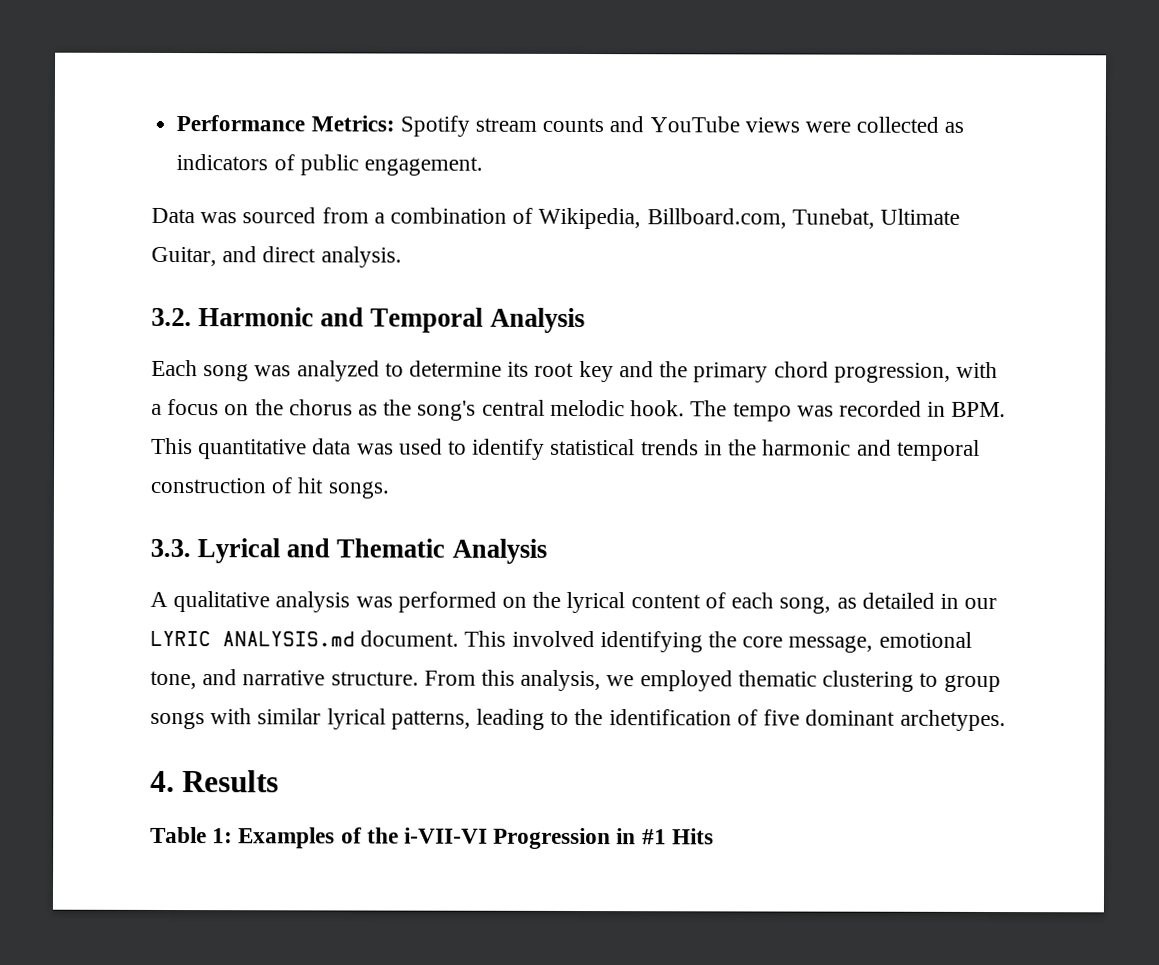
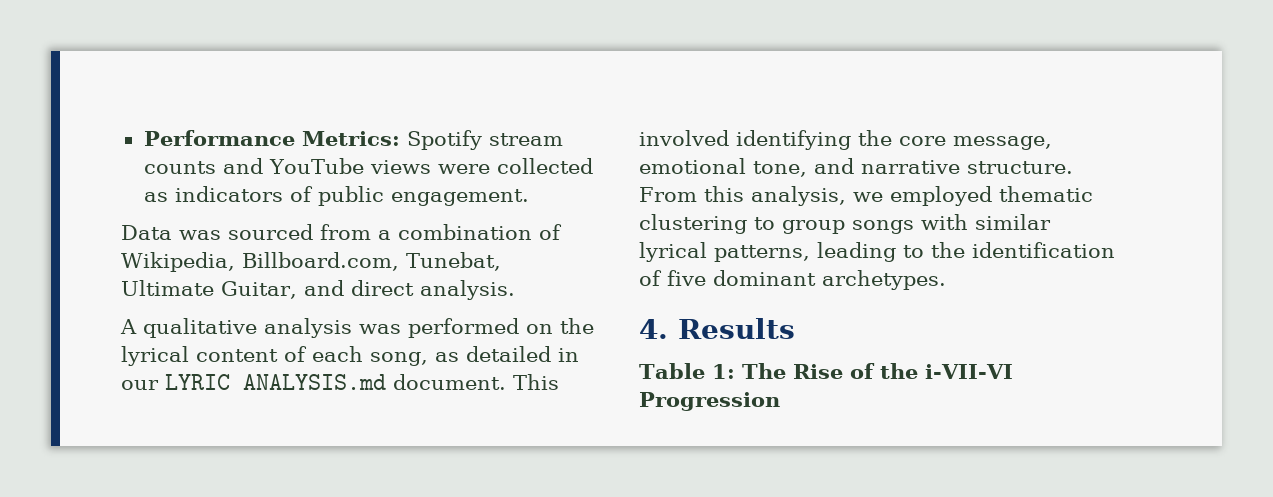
- 3.2. Harmonic and Temporal Analysis
- Each song was analyzed to determine its root key and the primary chord progression, with a focus on the chorus as the song's central melodic hook. The tempo was recorded in BPM. This quantitative data was used to identify statistical trends in the harmonic and temporal construction of hit songs.
- 3.3. Lyrical and Thematic Analysis
- Table 1: Examples of the i-VII-VI Progression in #1 Hits
+ Table 1: The Rise of the i-VII-VI Progression

